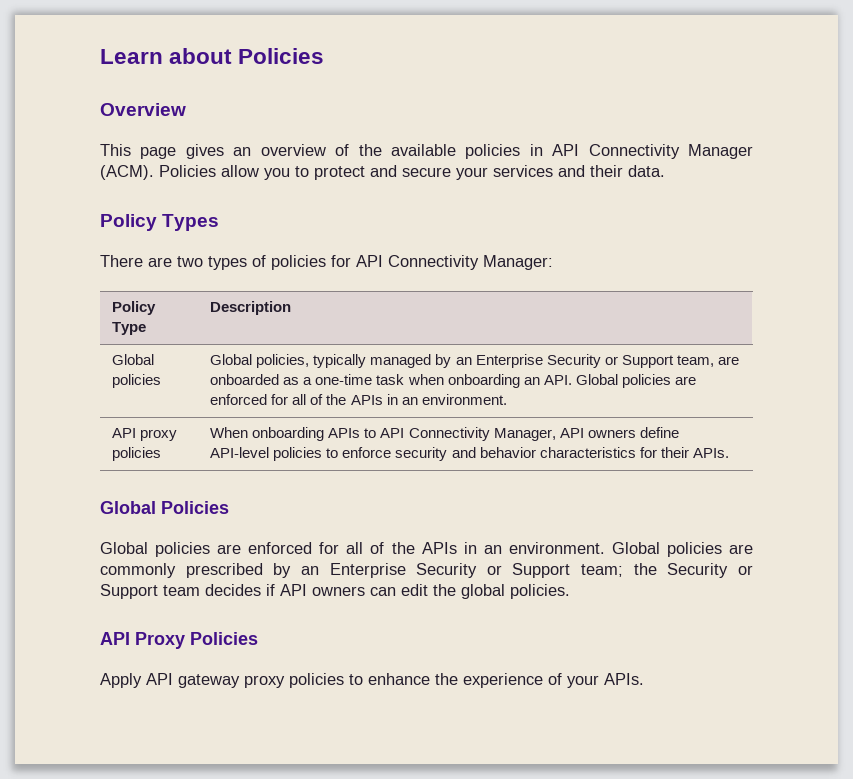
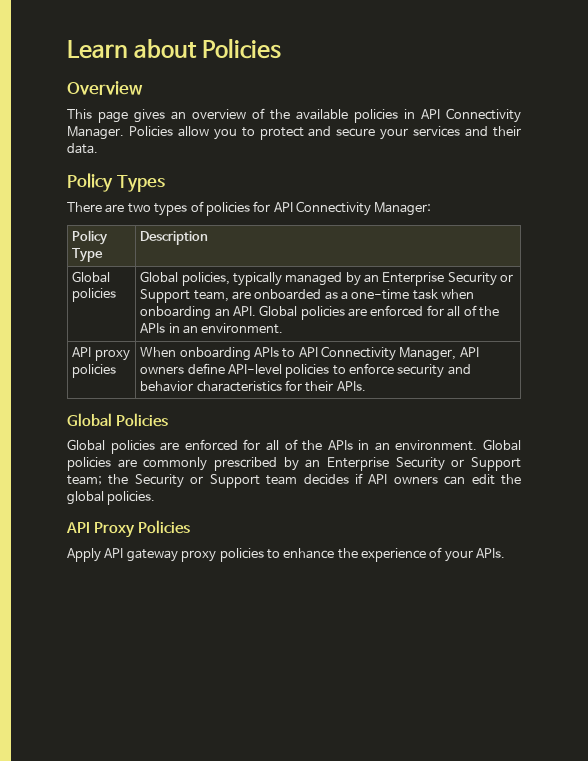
- This page gives an overview of the available policies in API Connectivity Manager (ACM).
+ This page gives an overview of the available policies in API Connectivity Manager.

